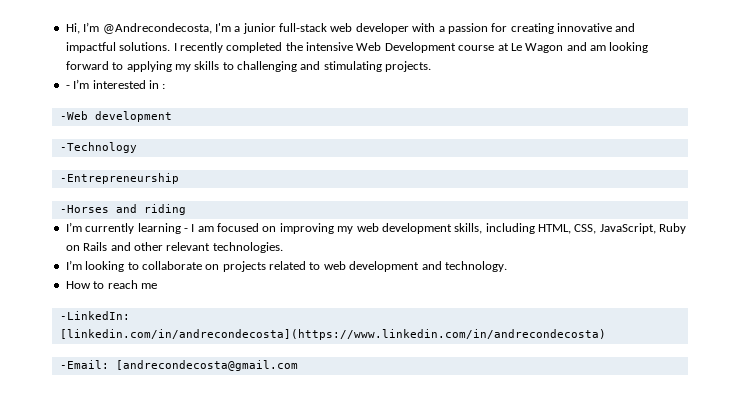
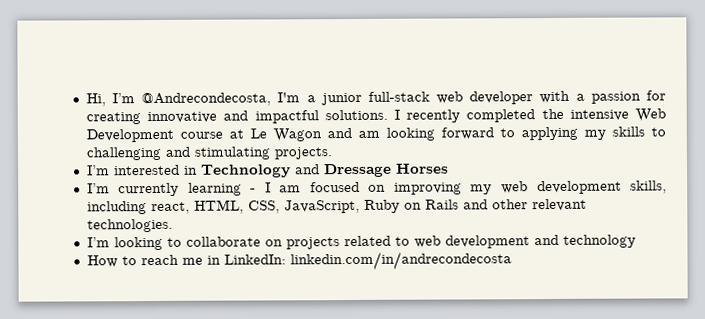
- - I’m interested in :
- -Web development
- -Technology
- -Entrepreneurship
- -Horses and riding
+ I’m interested in Technology and Dressage Horses
- I’m currently learning - I am focused on improving my web development skills, including HTML, CSS, JavaScript, Ruby on Rails and other relevant technologies.
+ I’m currently learning - I am focused on improving my web development skills, including react, HTML, CSS, JavaScript, Ruby on Rails and other relevant technologies.
- I’m looking to collaborate on projects related to web development and technology.
+ I’m looking to collaborate on projects related to web development and technology
- How to reach me
- -LinkedIn: [linkedin.com/in/andrecondecosta](https://www.linkedin.com/in/andrecondecosta)
- -Email: [andrecondecosta@gmail.com
+ How to reach me in LinkedIn: linkedin.com/in/andrecondecosta

